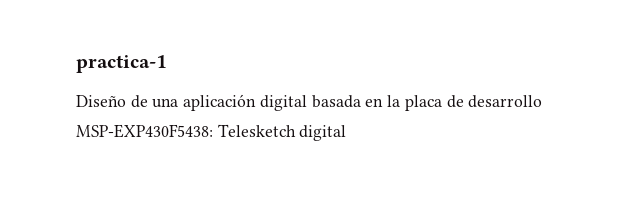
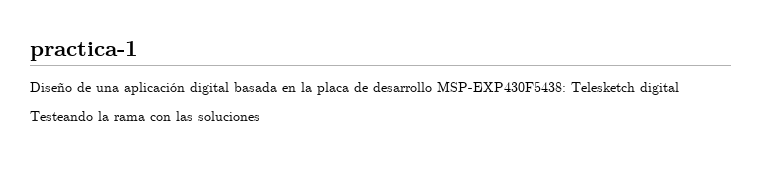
+ Testeando la rama con las soluciones

